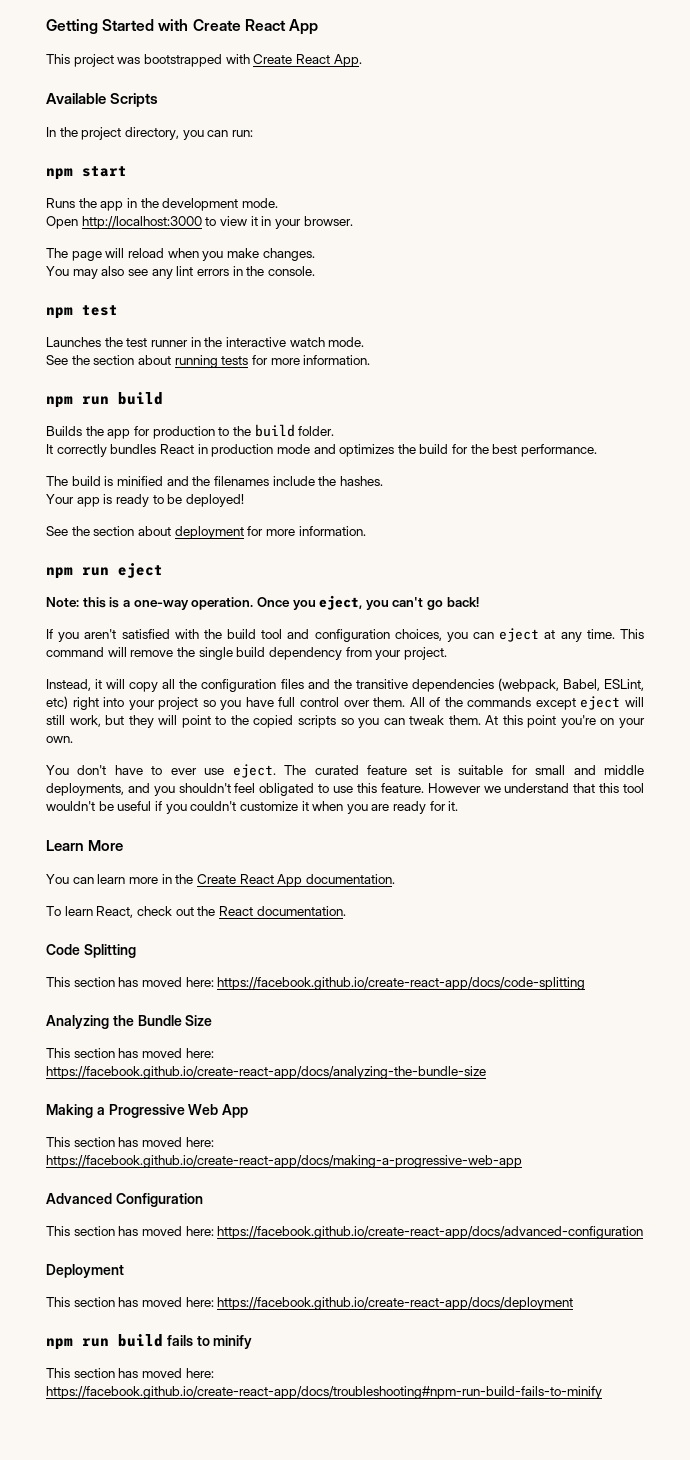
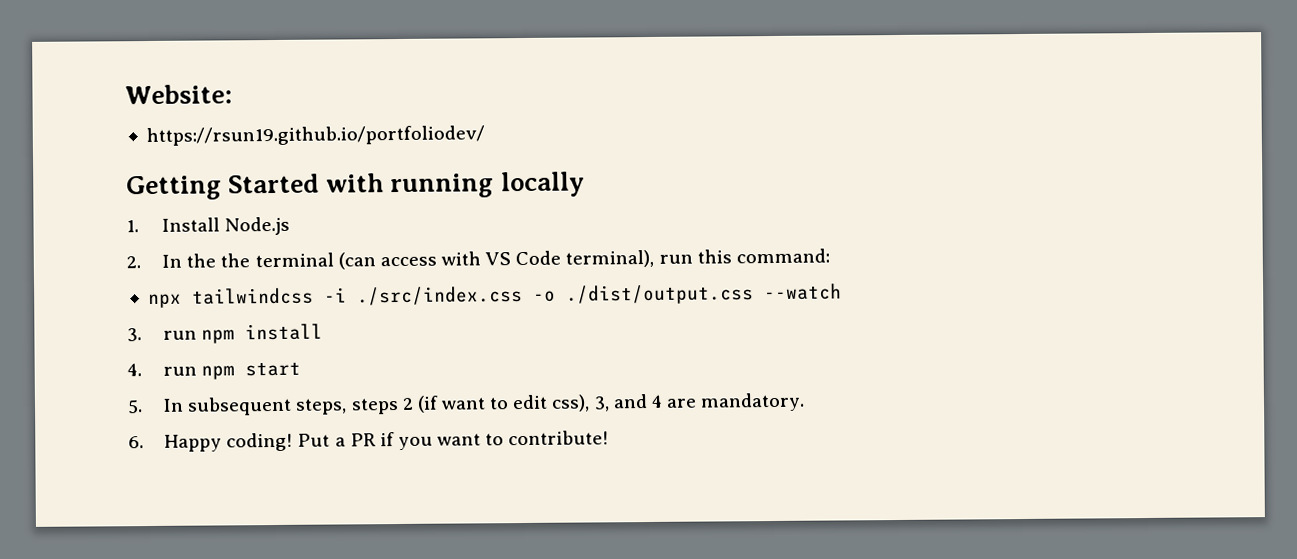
+ Website:
+ https://rsun19.github.io/portfoliodev/
- Getting Started with Create React App
- This project was bootstrapped with Create React App.
- Available Scripts
- In the project directory, you can run:
- npm start
- Runs the app in the development mode.
- Open http://localhost:3000 to view it in your browser.
- The page will reload when you make changes.
- You may also see any lint errors in the console.
- npm test
- Launches the test runner in the interactive watch mode.
- See the section about running tests for more information.
- npm run build
- Builds the app for production to the build folder.
- It correctly bundles React in production mode and optimizes the build for the best performance.
- The build is minified and the filenames include the hashes.
- Your app is ready to be deployed!
- See the section about deployment for more information.
- npm run eject
- Note: this is a one-way operation. Once you eject, you can't go back!
- If you aren't satisfied with the build tool and configuration choices, you can eject at any time. This command will remove the single build dependency from your project.
- Instead, it will copy all the configuration files and the transitive dependencies (webpack, Babel, ESLint, etc) right into your project so you have full control over them. All of the commands except eject will still work, but they will point to the copied scripts so you can tweak them. At this point you're on your own.
- You don't have to ever use eject. The curated feature set is suitable for small and middle deployments, and you shouldn't feel obligated to use this feature. However we understand that this tool wouldn't be useful if you couldn't customize it when you are ready for it.
- Learn More
- You can learn more in the Create React App documentation.
- To learn React, check out the React documentation.
- Code Splitting
- This section has moved here: https://facebook.github.io/create-react-app/docs/code-splitting
- Analyzing the Bundle Size
- This section has moved here: https://facebook.github.io/create-react-app/docs/analyzing-the-bundle-size
- Making a Progressive Web App
- This section has moved here: https://facebook.github.io/create-react-app/docs/making-a-progressive-web-app
- Advanced Configuration
- This section has moved here: https://facebook.github.io/create-react-app/docs/advanced-configuration
- Deployment
- This section has moved here: https://facebook.github.io/create-react-app/docs/deployment
- npm run build fails to minify
- This section has moved here: https://facebook.github.io/create-react-app/docs/troubleshooting#npm-run-build-fails-to-minify
+ Getting Started with running locally
+ 1. Install Node.js
+ 2. In the the terminal (can access with VS Code terminal), run this command:
+ npx tailwindcss -i ./src/index.css -o ./dist/output.css --watch
+ 3. run npm install
+ 4. run npm start
+ 5. In subsequent steps, steps 2 (if want to edit css), 3, and 4 are mandatory.
+ 6. Happy coding! Put a PR if you want to contribute!

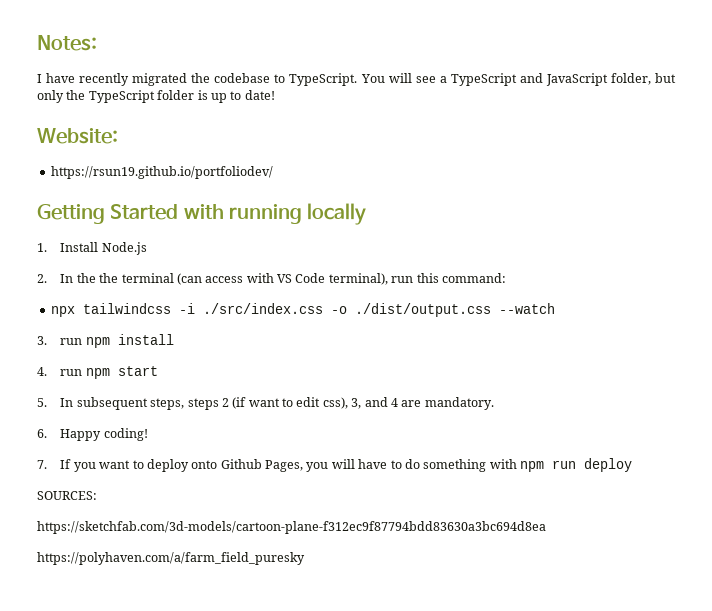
+ Notes:
+ I have recently migrated the codebase to TypeScript. You will see a TypeScript and JavaScript folder, but only the TypeScript folder is up to date!
- 6. Happy coding! Put a PR if you want to contribute!
+ 6. Happy coding!
+ 7. If you want to deploy onto Github Pages, you will have to do something with npm run deploy
+ SOURCES:
+ https://sketchfab.com/3d-models/cartoon-plane-f312ec9f87794bdd83630a3bc694d8ea
+ https://polyhaven.com/a/farm_field_puresky

